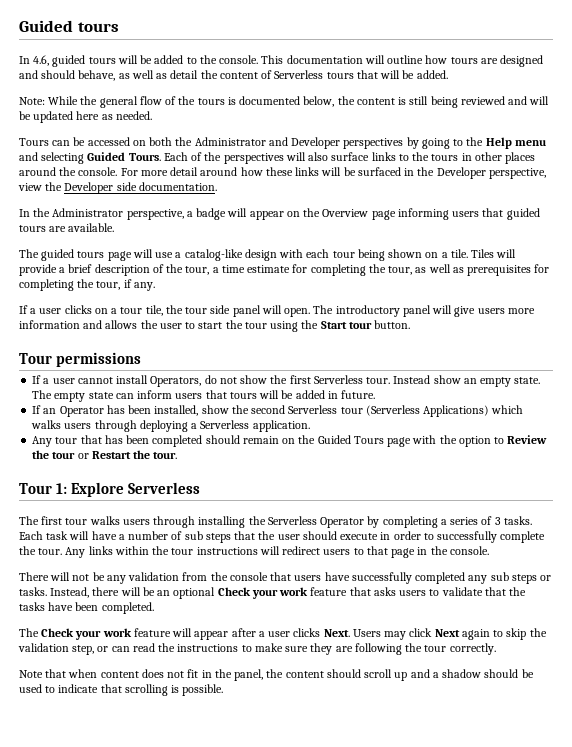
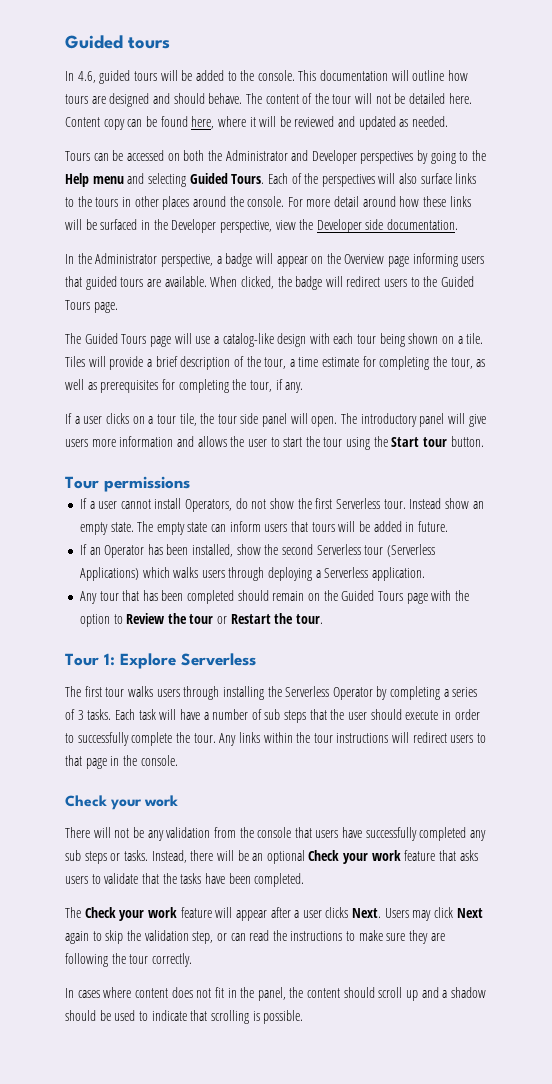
- This documentation will outline how tours are designed and should behave, as well as detail the content of Serverless tours that will be added.
- Note: While the general flow of the tours is documented below, the content is still being reviewed and will be updated here as needed.
+ This documentation will outline how tours are designed and should behave. The content of the tour will not be detailed here. Content copy can be found here, where it will be reviewed and updated as needed.
- In the Administrator perspective, a badge will appear on the Overview page informing users that guided tours are available.
- The guided tours page will use a catalog-like design with each tour being shown on a tile.
+ In the Administrator perspective, a badge will appear on the Overview page informing users that guided tours are available. When clicked, the badge will redirect users to the Guided Tours page.
+ The Guided Tours page will use a catalog-like design with each tour being shown on a tile.
  Any links within the tour instructions will redirect users to that page in the console.
+ Check your work
- Note that when content does not fit in the panel, the content should scroll up and a shadow should be used to indicate that scrolling is possible.
+ In cases where content does not fit in the panel, the content should scroll up and a shadow should be used to indicate that scrolling is possible.

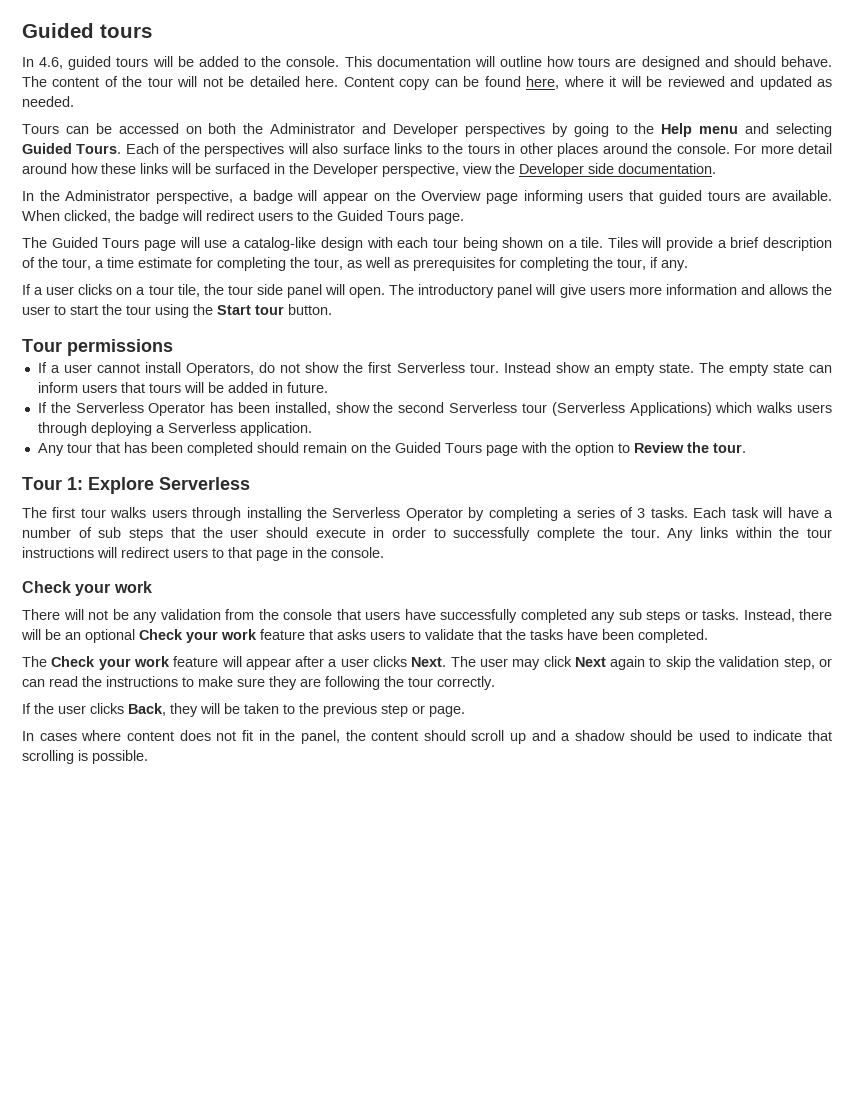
- If an Operator has been installed, show the second Serverless tour (Serverless Applications) which walks users through deploying a Serverless application.
+ If the Serverless Operator has been installed, show the second Serverless tour (Serverless Applications) which walks users through deploying a Serverless application.
- Any tour that has been completed should remain on the Guided Tours page with the option to Review the tour or Restart the tour.
+ Any tour that has been completed should remain on the Guided Tours page with the option to Review the tour.
- Users may click Next again to skip the validation step, or can read the instructions to make sure they are following the tour correctly.
+ The user may click Next again to skip the validation step, or can read the instructions to make sure they are following the tour correctly.
+ If the user clicks Back, they will be taken to the previous step or page.

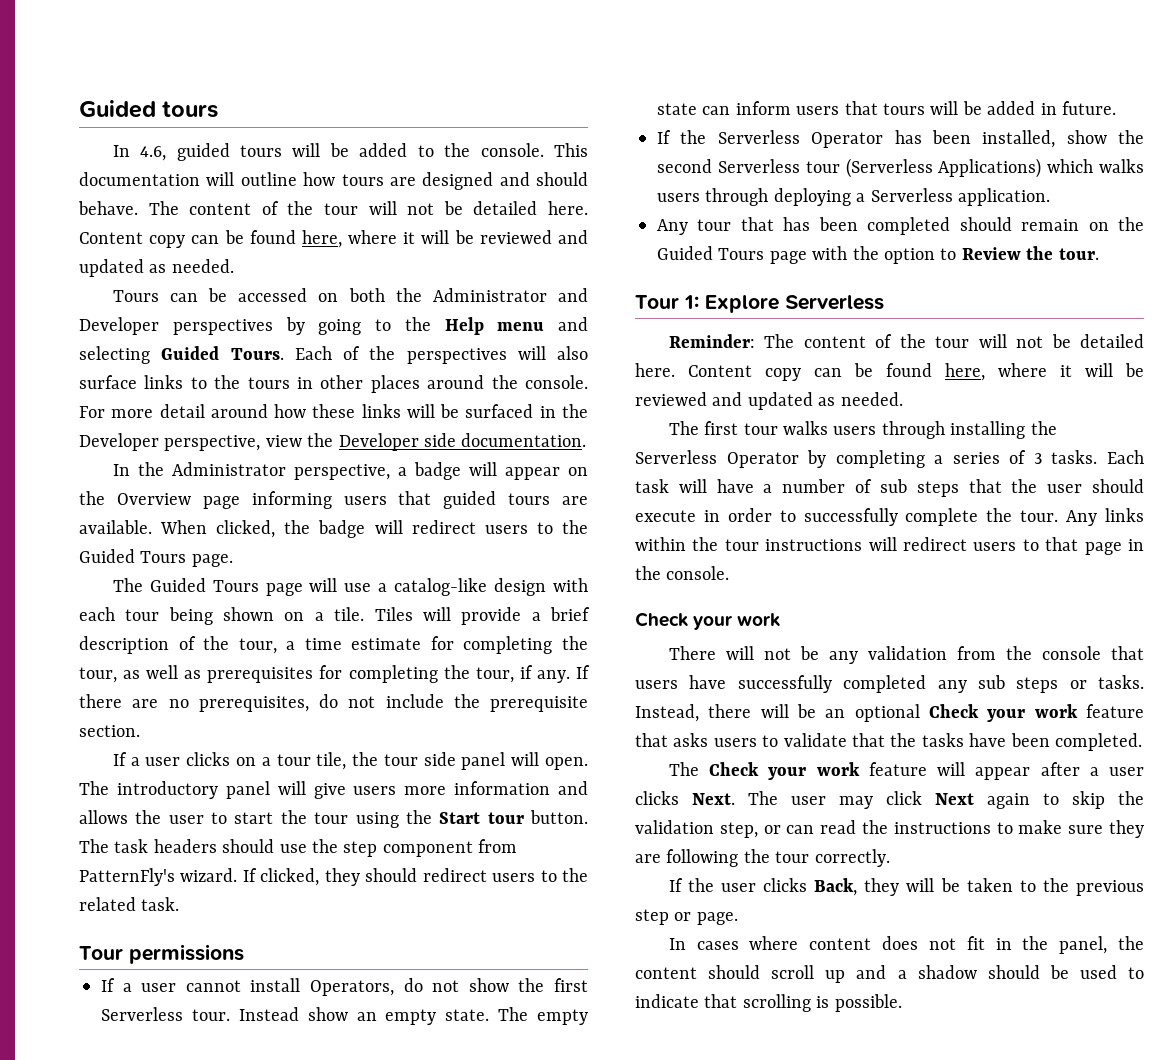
+ If there are no prerequisites, do not include the prerequisite section.
+ The task headers should use the step component from PatternFly's wizard. If clicked, they should redirect users to the related task.
+ Reminder: The content of the tour will not be detailed here. Content copy can be found here, where it will be reviewed and updated as needed.

